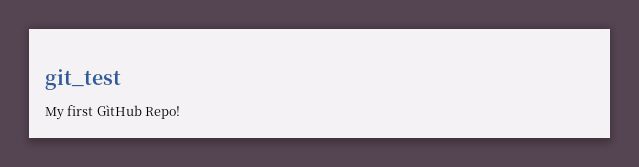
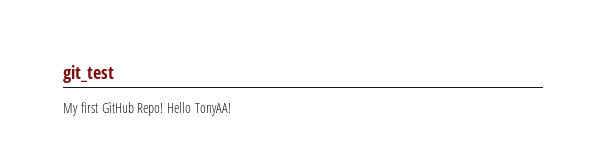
+ Hello TonyAA!

